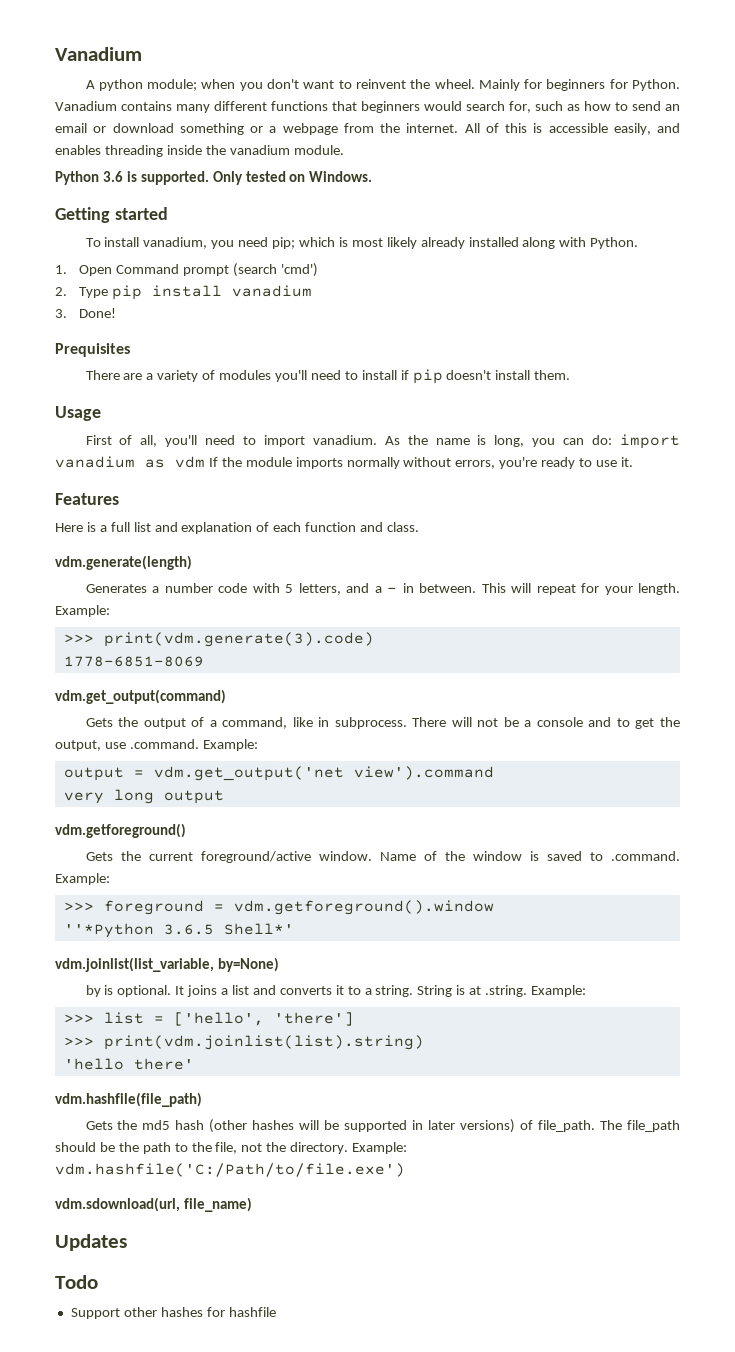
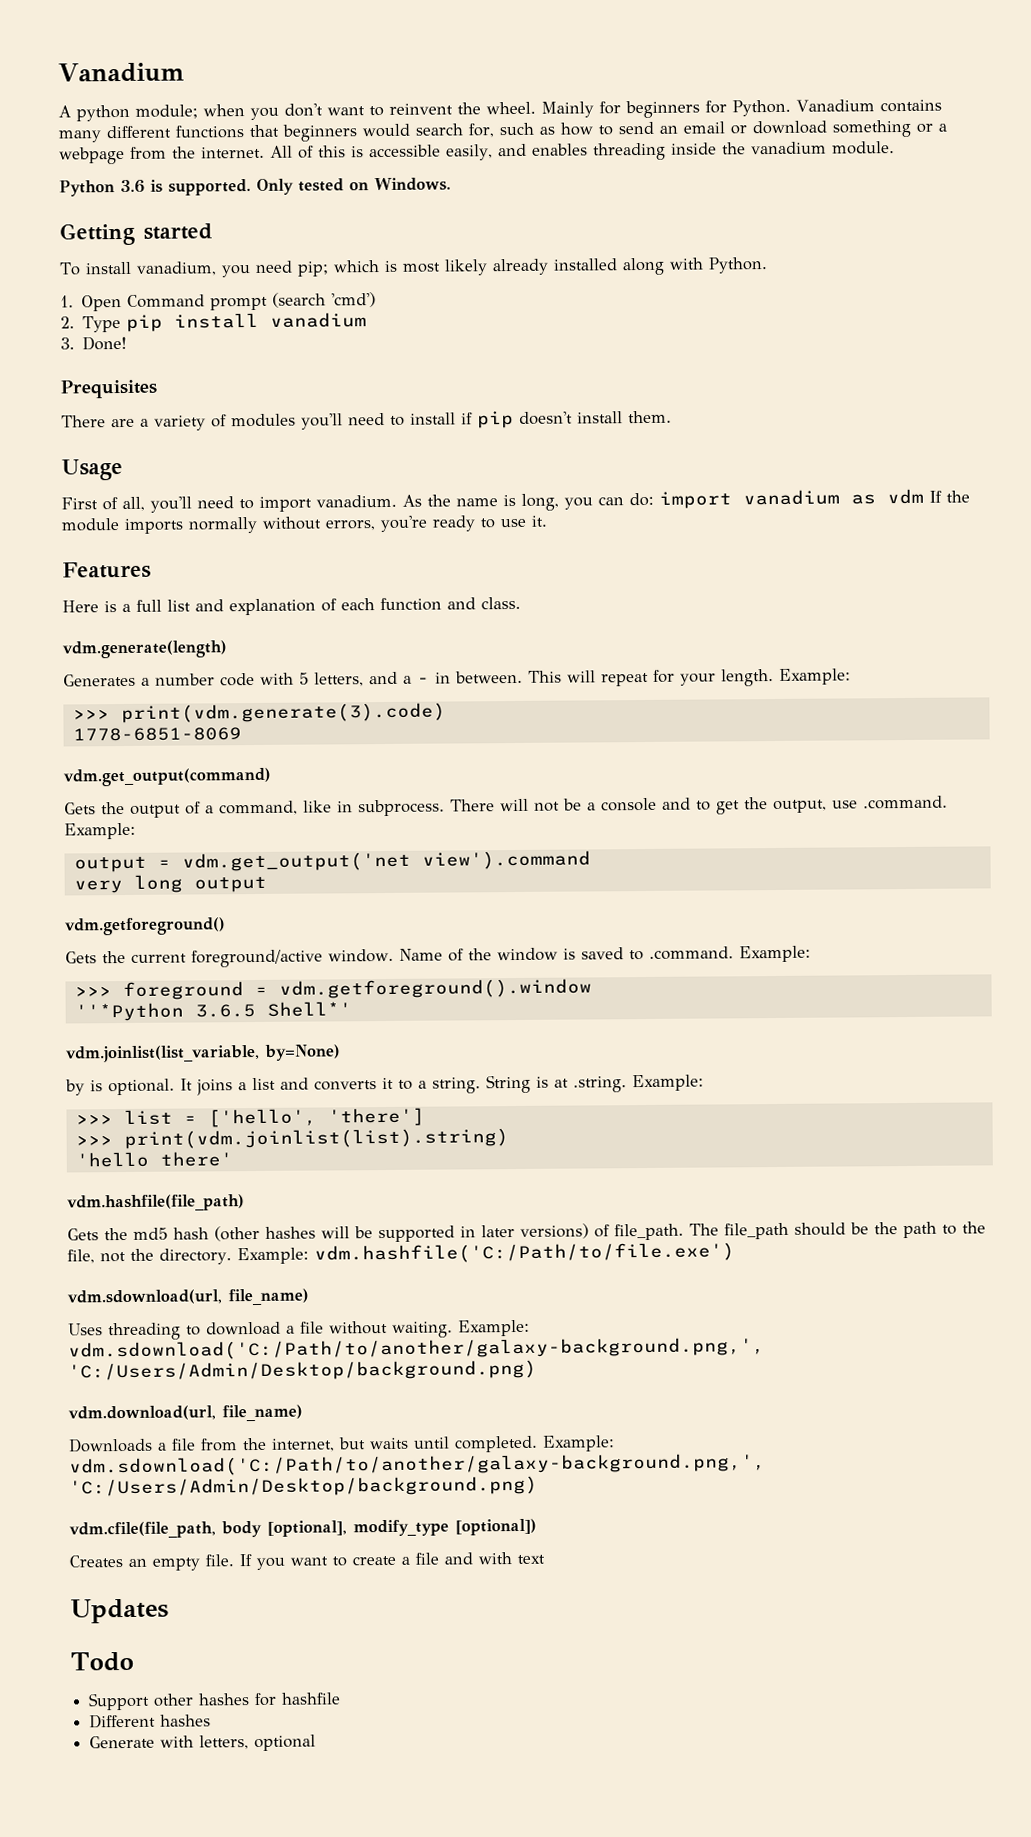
+ Uses threading to download a file without waiting. Example: vdm.sdownload('C:/Path/to/another/galaxy-background.png,', 'C:/Users/Admin/Desktop/background.png)
+ vdm.download(url, file_name)
+ Downloads a file from the internet, but waits until completed. Example: vdm.sdownload('C:/Path/to/another/galaxy-background.png,', 'C:/Users/Admin/Desktop/background.png)
+ vdm.cfile(file_path, body [optional], modify_type [optional])
+ Creates an empty file. If you want to create a file and with text
+ Different hashes
+ Generate with letters, optional

